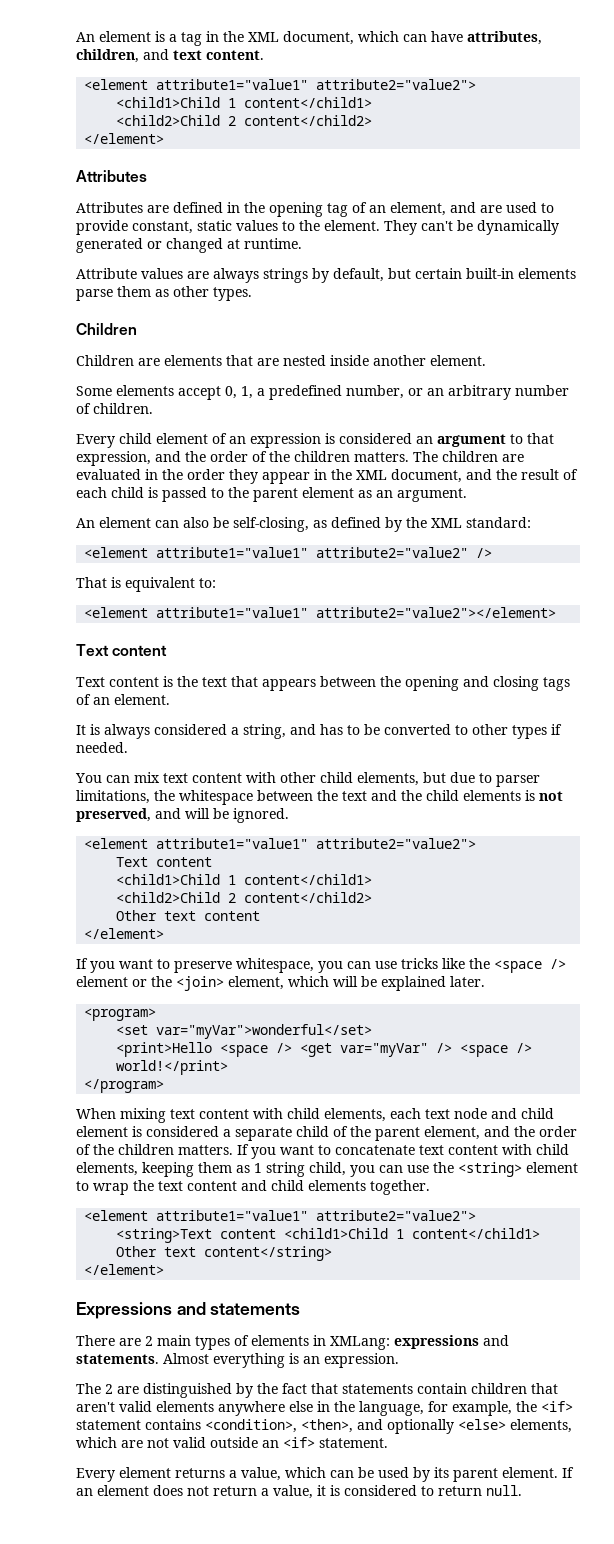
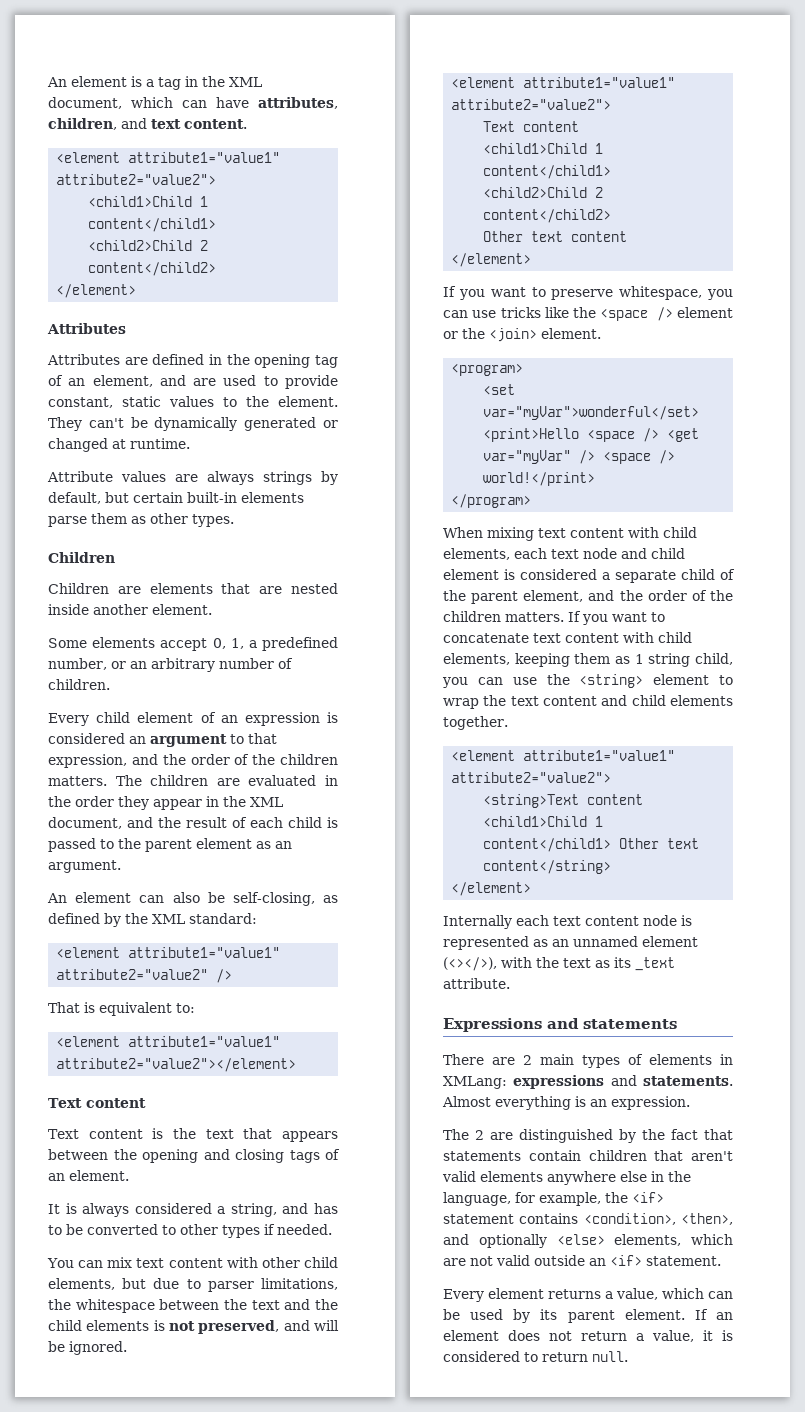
- If you want to preserve whitespace, you can use tricks like the <space /> element or the <join> element, which will be explained later.
+ If you want to preserve whitespace, you can use tricks like the <space /> element or the <join> element.
+ Internally each text content node is represented as an unnamed element (<></>), with the text as its _text attribute.

